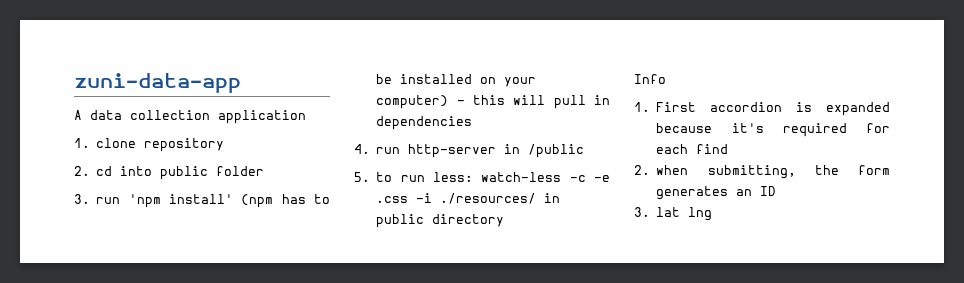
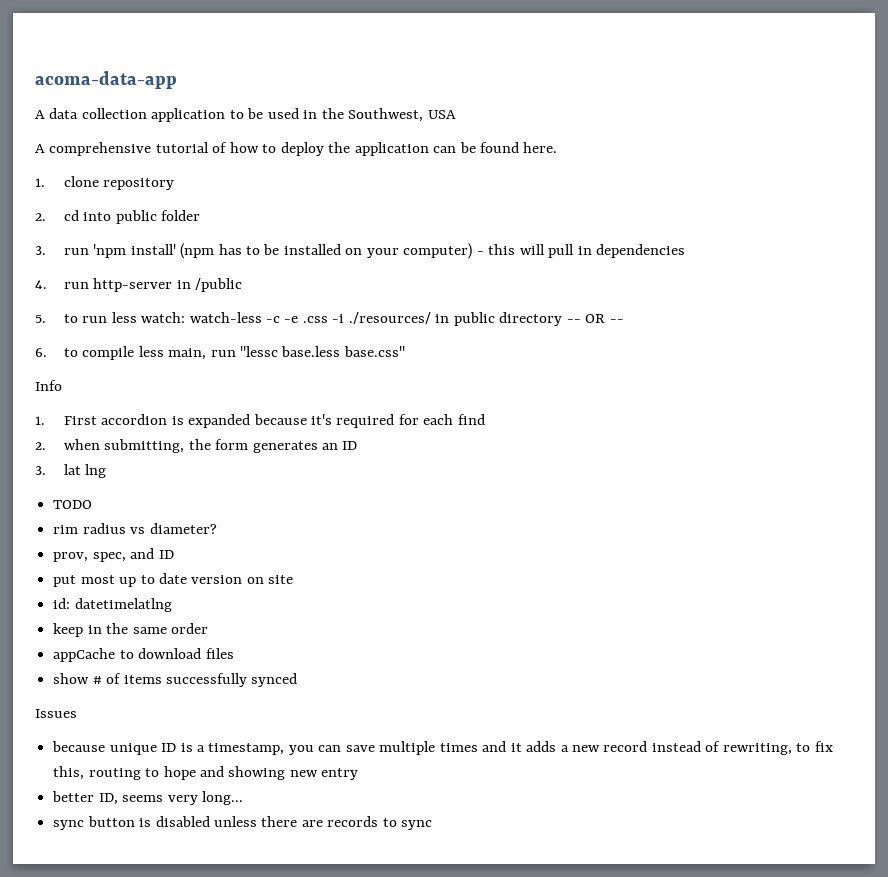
- zuni-data-app
+ acoma-data-app
- A data collection application
+ A data collection application to be used in the Southwest, USA
+ A comprehensive tutorial of how to deploy the application can be found here.
- 5. to run less: watch-less -c -e .css -i ./resources/ in public directory
+ 5. to run less watch: watch-less -c -e .css -i ./resources/ in public directory -- OR --
+ 6. to compile less main, run "lessc base.less base.css"
+ TODO
+ rim radius vs diameter?
+ prov, spec, and ID
+ put most up to date version on site
+ id: datetimelatlng
+ keep in the same order
+ appCache to download files
+ show # of items successfully synced
+ Issues
+ because unique ID is a timestamp, you can save multiple times and it adds a new record instead of rewriting, to fix this, routing to hope and showing new entry
+ better ID, seems very long...
+ sync button is disabled unless there are records to sync

